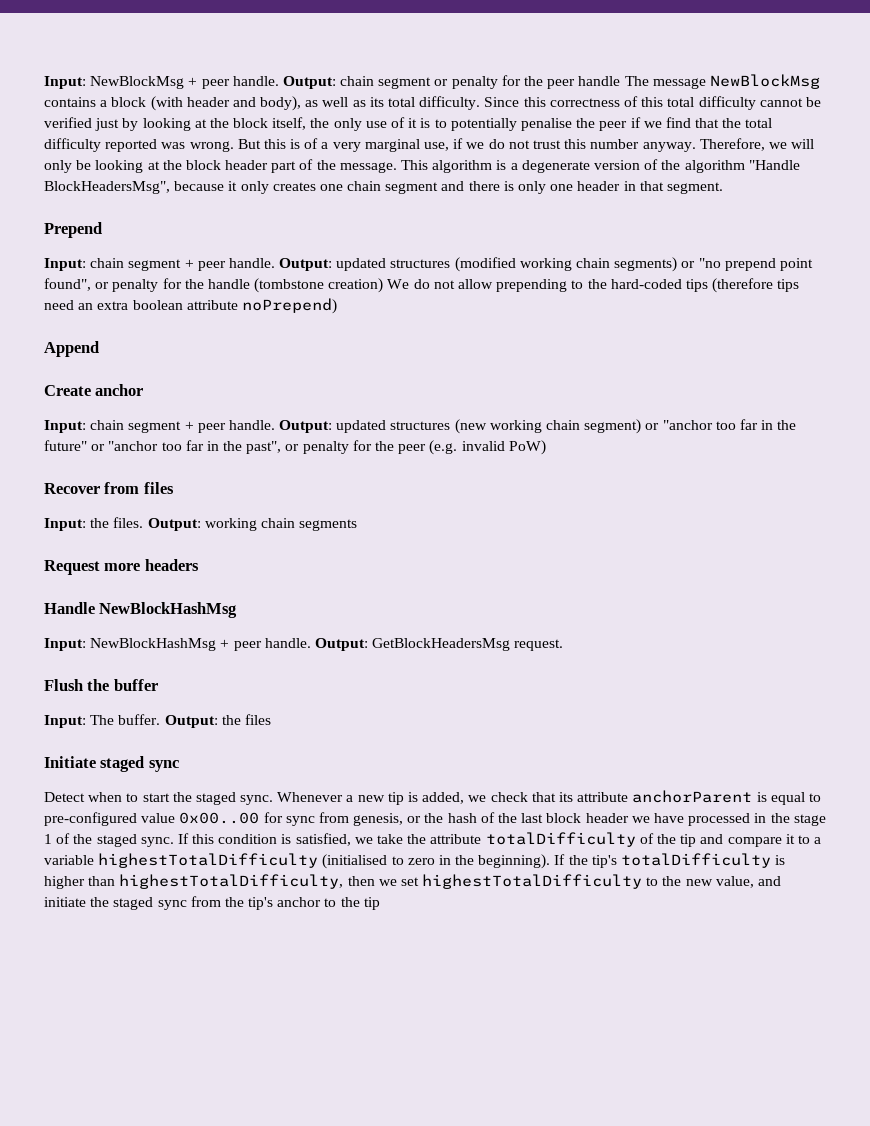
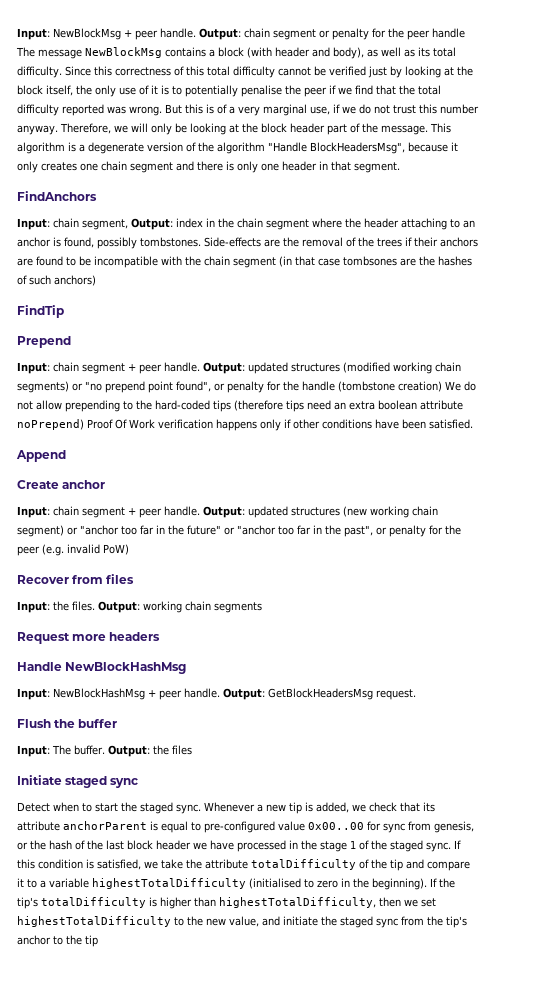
+ FindAnchors
+ Input: chain segment, Output: index in the chain segment where the header attaching to an anchor is found, possibly tombstones. Side-effects are the removal of the trees if their anchors are found to be incompatible with the chain segment (in that case tombsones are the hashes of such anchors)
+ FindTip
- Output: updated structures (modified working chain segments) or "no prepend point found", or penalty for the handle (tombstone creation) We do not allow prepending to the hard-coded tips (therefore tips need an extra boolean attribute noPrepend)
+ Output: updated structures (modified working chain segments) or "no prepend point found", or penalty for the handle (tombstone creation) We do not allow prepending to the hard-coded tips (therefore tips need an extra boolean attribute noPrepend) Proof Of Work verification happens only if other conditions have been satisfied.

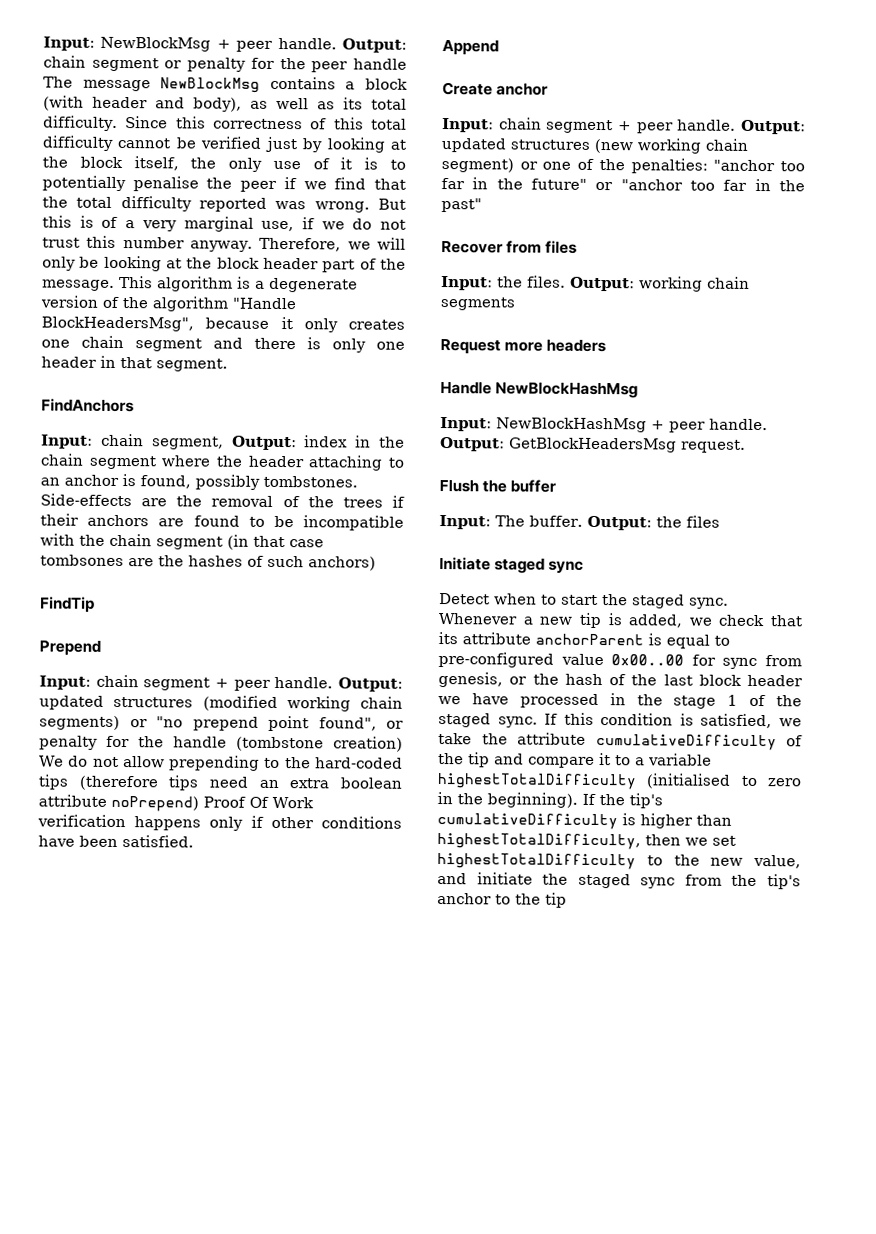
- Output: updated structures (new working chain segment) or "anchor too far in the future" or "anchor too far in the past", or penalty for the peer (e.g. invalid PoW)
+ Output: updated structures (new working chain segment) or one of the penalties: "anchor too far in the future" or "anchor too far in the past"
- If this condition is satisfied, we take the attribute totalDifficulty of the tip and compare it to a variable highestTotalDifficulty (initialised to zero in the beginning).
+ If this condition is satisfied, we take the attribute cumulativeDifficulty of the tip and compare it to a variable highestTotalDifficulty (initialised to zero in the beginning).
- If the tip's totalDifficulty is higher than highestTotalDifficulty, then we set highestTotalDifficulty to the new value, and initiate the staged sync from the tip's anchor to the tip
+ If the tip's cumulativeDifficulty is higher than highestTotalDifficulty, then we set highestTotalDifficulty to the new value, and initiate the staged sync from the tip's anchor to the tip

